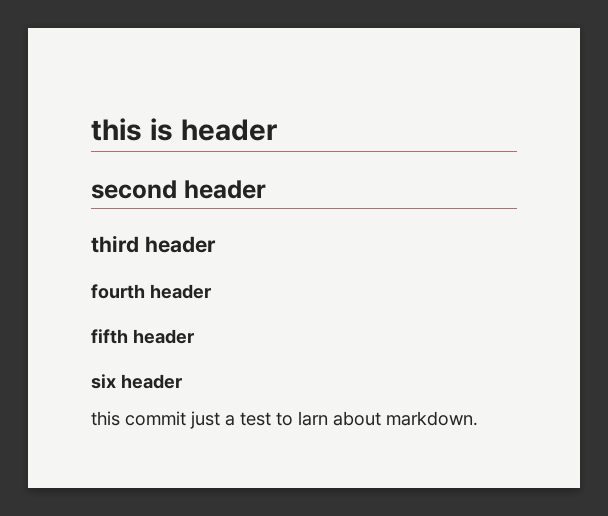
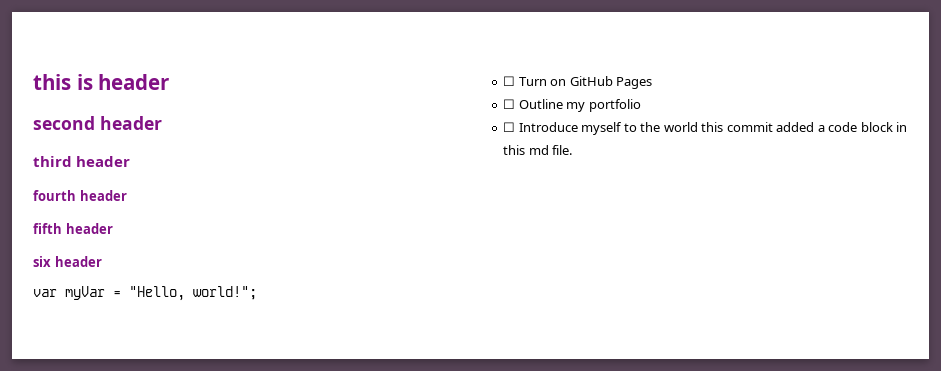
- this commit just a test to larn about markdown.
+ var myVar = "Hello, world!";
+ ☐ Turn on GitHub Pages
+ ☐ Outline my portfolio
+ ☐ Introduce myself to the world this commit added a code block in this md file.

